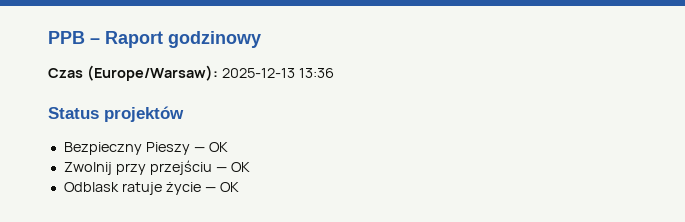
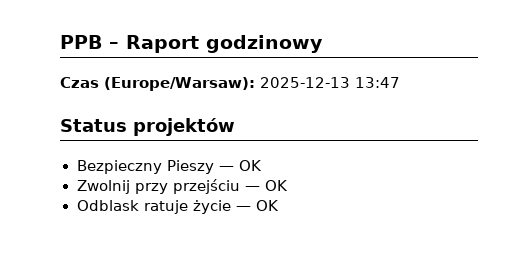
- Czas (Europe/Warsaw): 2025-12-13 13:36
+ Czas (Europe/Warsaw): 2025-12-13 13:47

